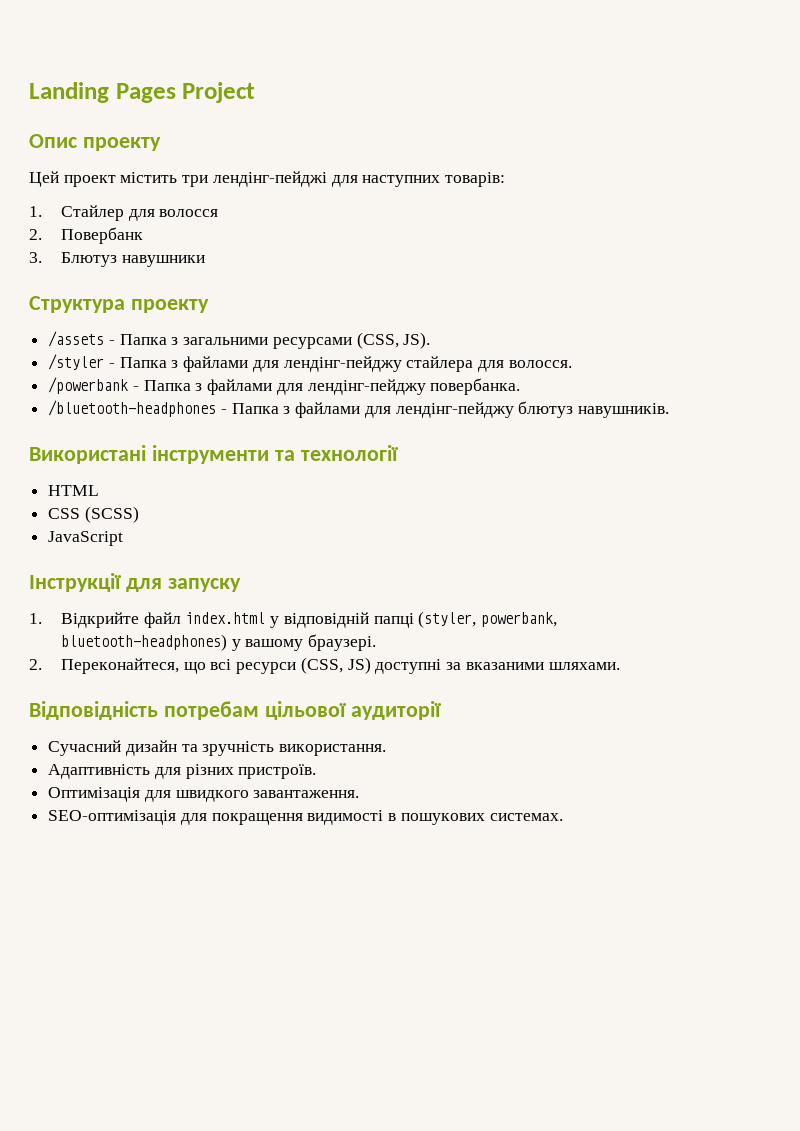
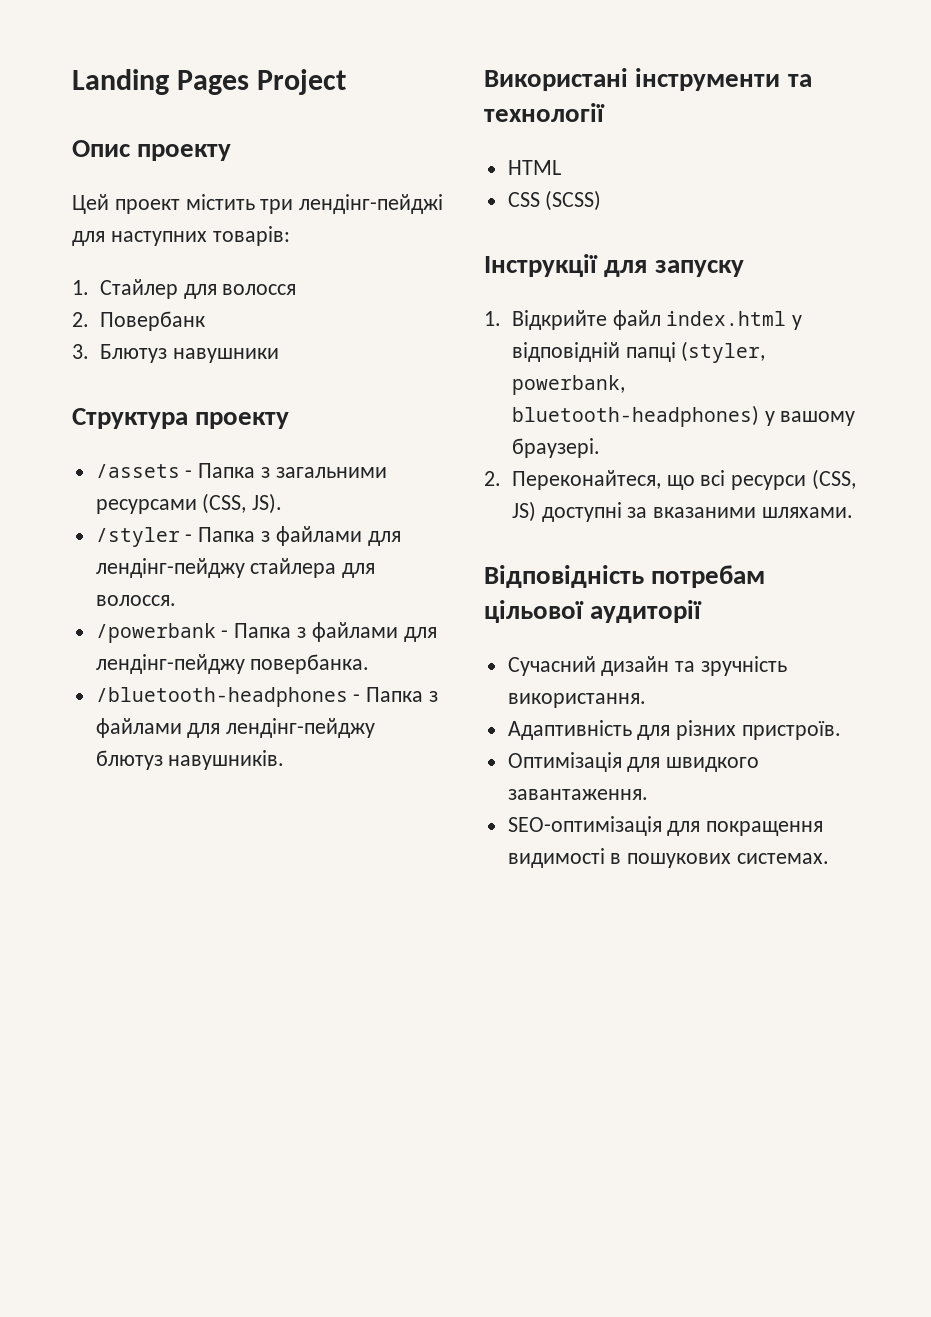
- JavaScript

